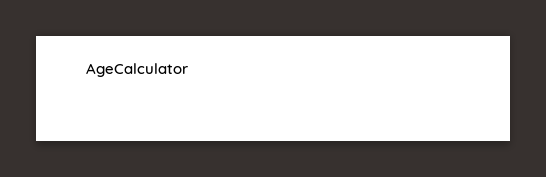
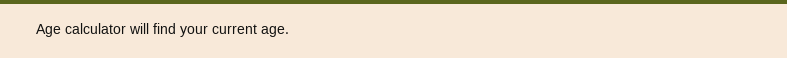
- AgeCalculator
+ Age calculator will find your current age.

